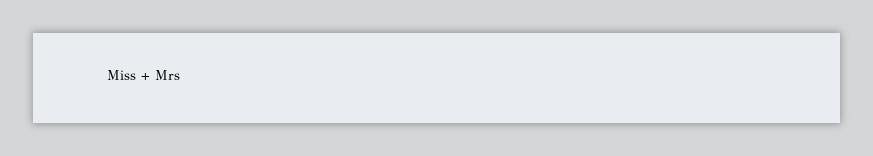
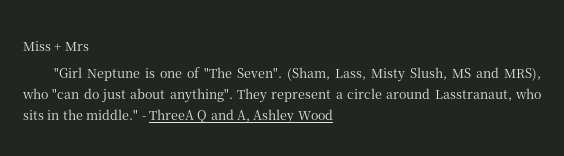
+ "Girl Neptune is one of "The Seven". (Sham, Lass, Misty Slush, MS and MRS), who "can do just about anything". They represent a circle around Lasstranaut, who sits in the middle." - ThreeA Q and A, Ashley Wood

